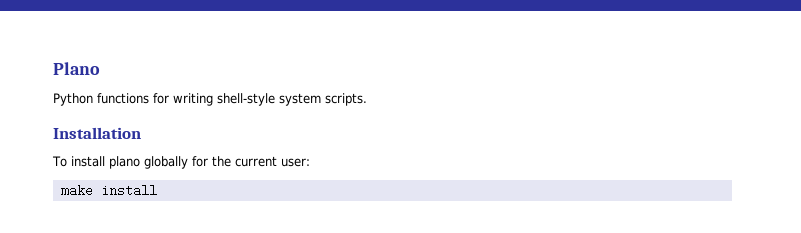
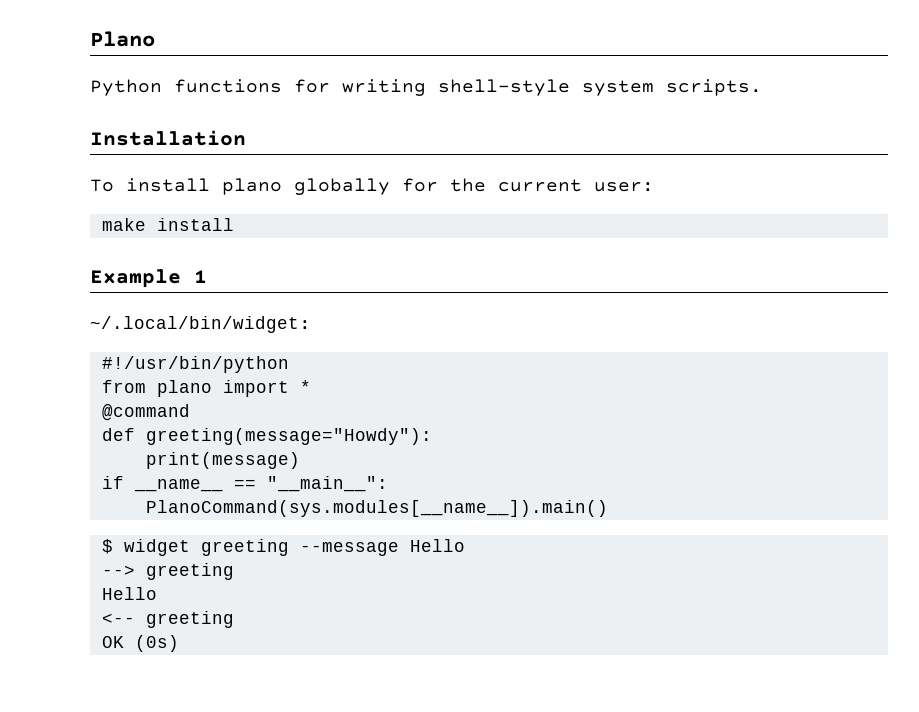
+ Example 1
+ ~/.local/bin/widget:
+ #!/usr/bin/python
+ from plano import *
+ @command
+ def greeting(message="Howdy"):
+ print(message)
+ if __name__ == "__main__":
+ PlanoCommand(sys.modules[__name__]).main()
+ $ widget greeting --message Hello
+ --> greeting
+ Hello
+ <-- greeting
+ OK (0s)

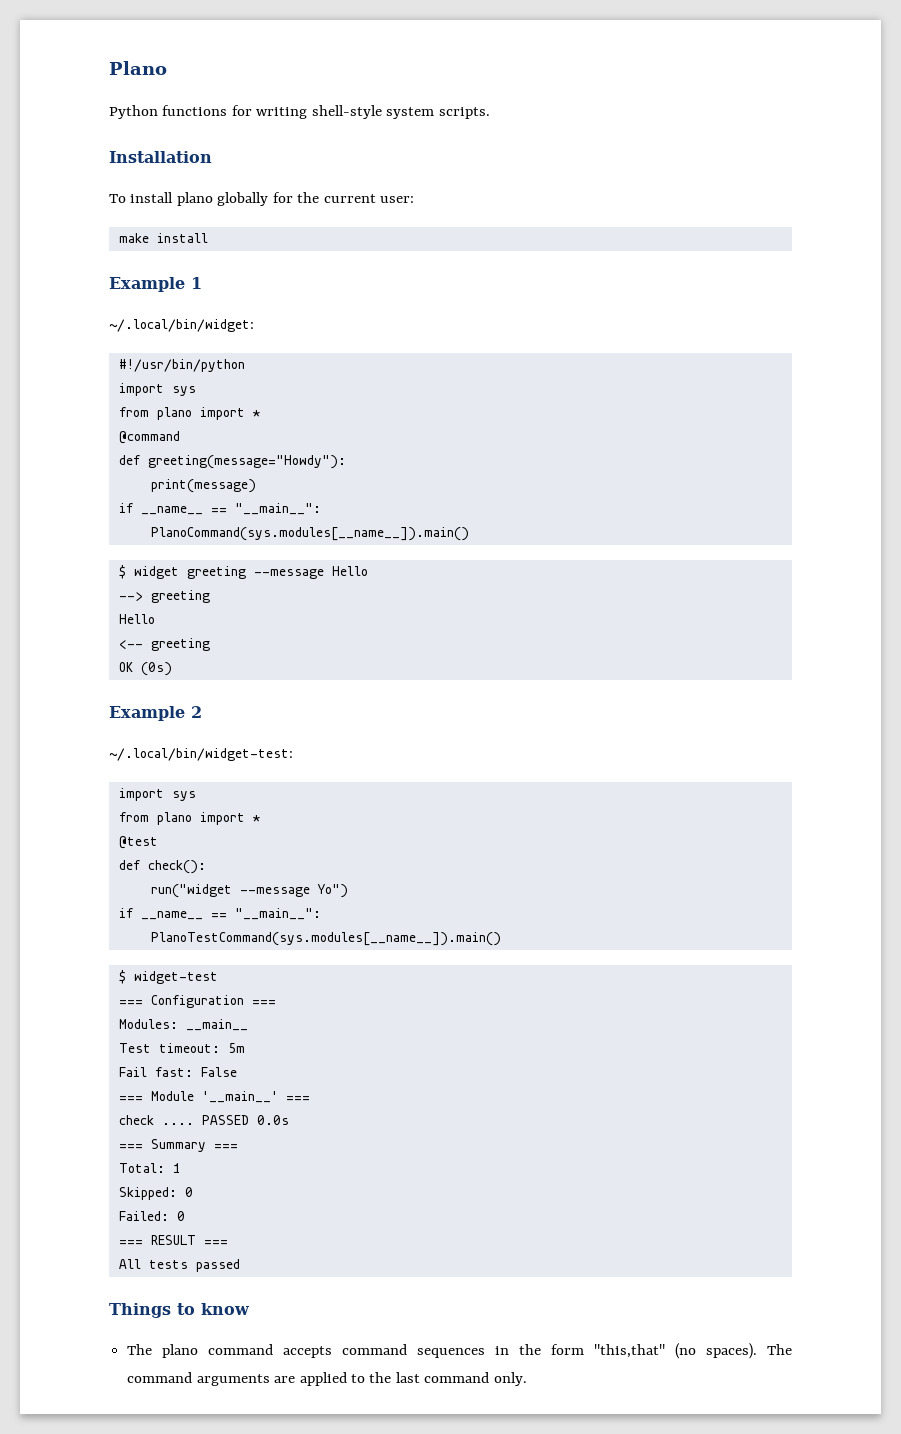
  #!/usr/bin/python
+ import sys
+ Example 2
+ ~/.local/bin/widget-test:
+ import sys
+ from plano import *
+ @test
+ def check():
+ run("widget --message Yo")
+ if __name__ == "__main__":
+ PlanoTestCommand(sys.modules[__name__]).main()
+ $ widget-test
+ === Configuration ===
+ Modules: __main__
+ Test timeout: 5m
+ Fail fast: False
+ === Module '__main__' ===
+ check .... PASSED 0.0s
+ === Summary ===
+ Total: 1
+ Skipped: 0
+ Failed: 0
+ === RESULT ===
+ All tests passed
+ Things to know
+ The plano command accepts command sequences in the form "this,that" (no spaces). The command arguments are applied to the last command only.

